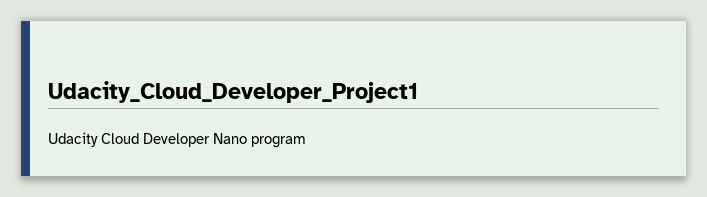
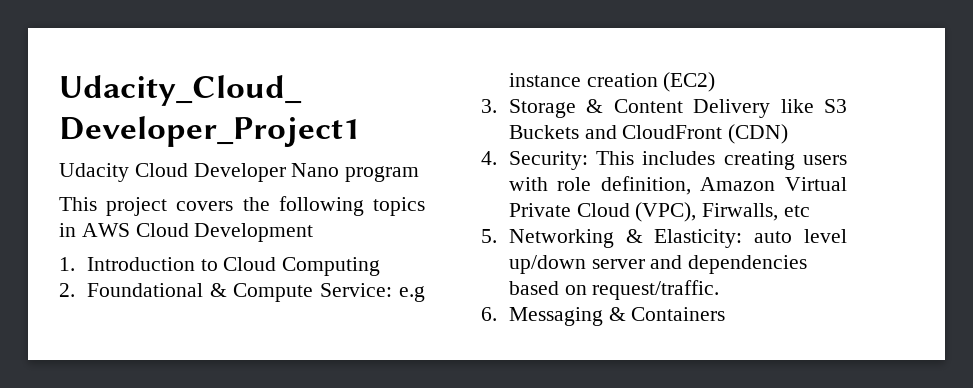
+ This project covers the following topics in AWS Cloud Development
+ 1. Introduction to Cloud Computing
+ 2. Foundational & Compute Service: e.g instance creation (EC2)
+ 3. Storage & Content Delivery like S3 Buckets and CloudFront (CDN)
+ 4. Security: This includes creating users with role definition, Amazon Virtual Private Cloud (VPC), Firwalls, etc
+ 5. Networking & Elasticity: auto level up/down server and dependencies based on request/traffic.
+ 6. Messaging & Containers

